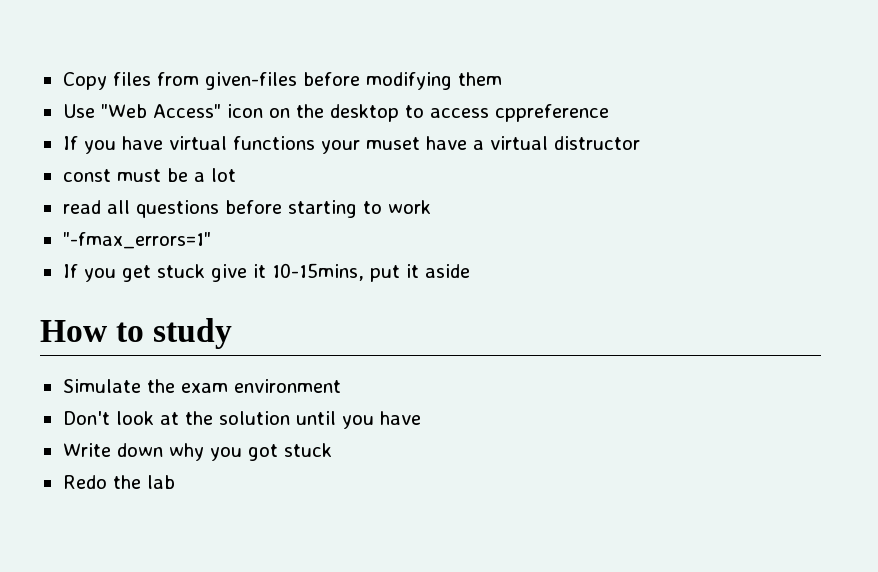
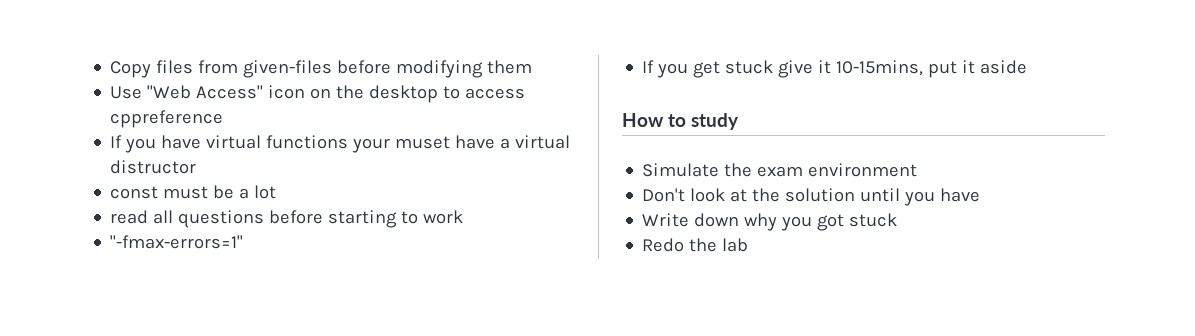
- "-fmax_errors=1"
+ "-fmax-errors=1"

